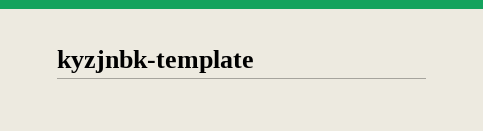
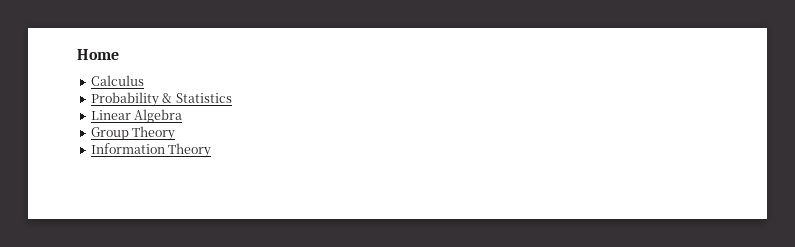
- kyzjnbk-template
+ Home
+ Calculus
+ Probability & Statistics
+ Linear Algebra
+ Group Theory
+ Information Theory

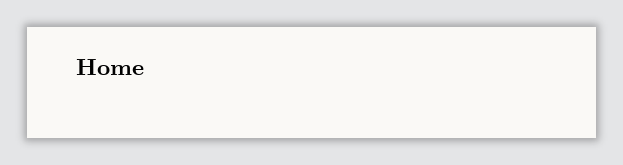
- Calculus
- Probability & Statistics
- Linear Algebra
- Group Theory
- Information Theory

